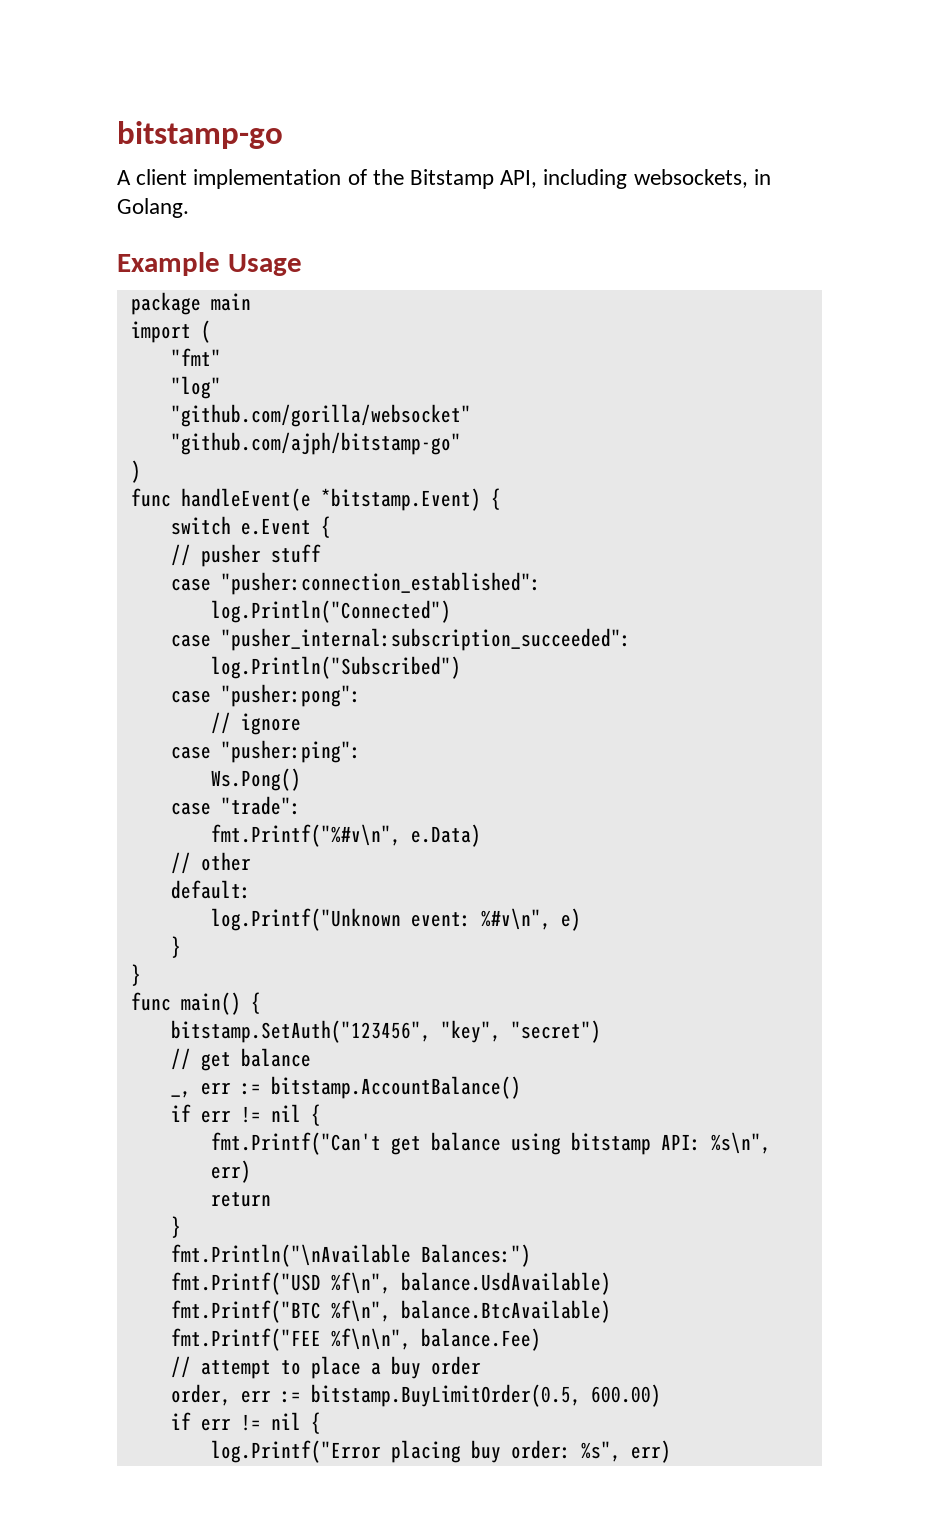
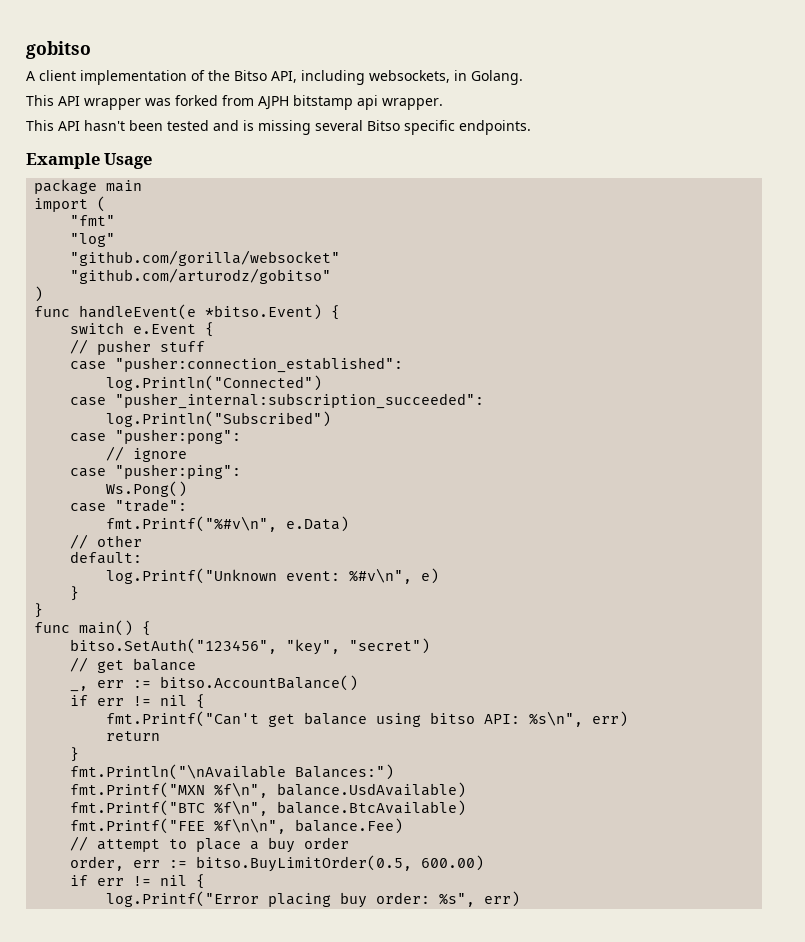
- bitstamp-go
+ gobitso
- A client implementation of the Bitstamp API, including websockets, in Golang.
+ A client implementation of the Bitso API, including websockets, in Golang.
+ This API wrapper was forked from AJPH bitstamp api wrapper.
+ This API hasn't been tested and is missing several Bitso specific endpoints.
- "github.com/ajph/bitstamp-go"
+ "github.com/arturodz/gobitso"
- func handleEvent(e *bitstamp.Event) {
+ func handleEvent(e *bitso.Event) {
- bitstamp.SetAuth("123456", "key", "secret")
+ bitso.SetAuth("123456", "key", "secret")
- _, err := bitstamp.AccountBalance()
+ _, err := bitso.AccountBalance()
- fmt.Printf("Can't get balance using bitstamp API: %s\n", err)
+ fmt.Printf("Can't get balance using bitso API: %s\n", err)
- fmt.Printf("USD %f\n", balance.UsdAvailable)
+ fmt.Printf("MXN %f\n", balance.UsdAvailable)
- order, err := bitstamp.BuyLimitOrder(0.5, 600.00)
+ order, err := bitso.BuyLimitOrder(0.5, 600.00)

